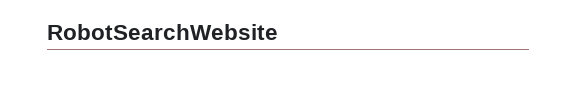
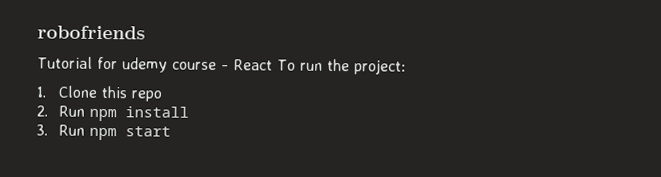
- RobotSearchWebsite
+ robofriends
+ Tutorial for udemy course - React To run the project:
+ 1. Clone this repo
+ 2. Run npm install
+ 3. Run npm start

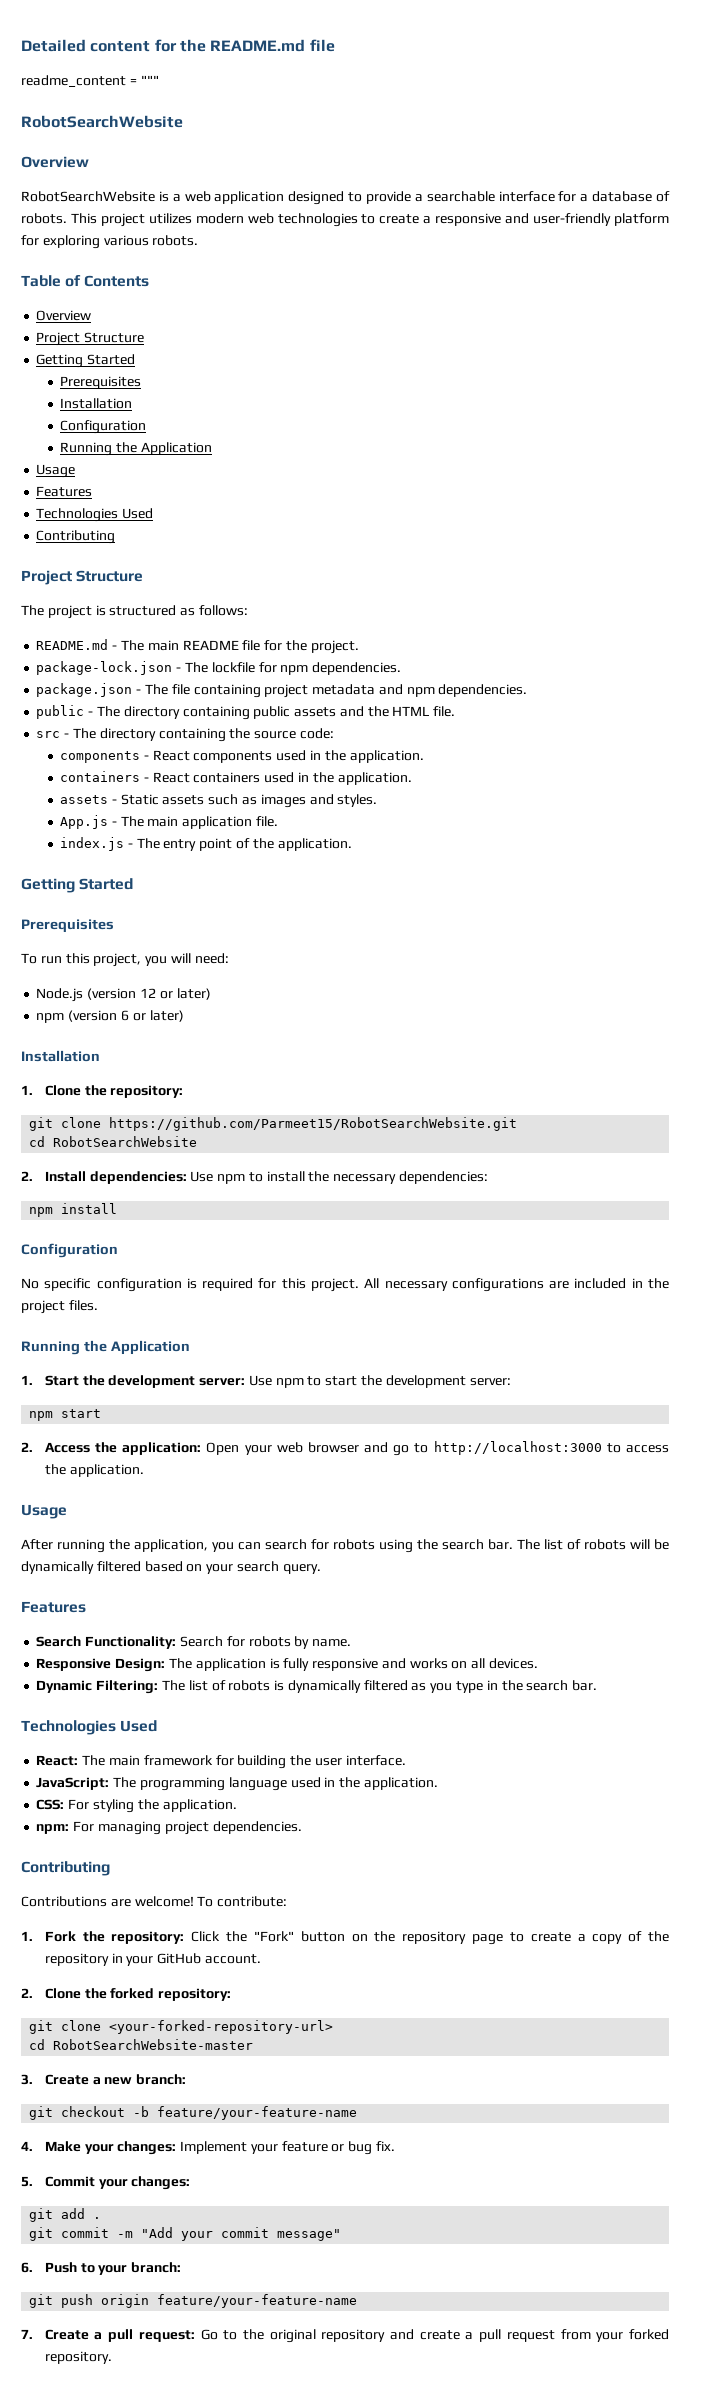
- robofriends
- Tutorial for udemy course - React To run the project:
- 1. Clone this repo
- 2. Run npm install
- 3. Run npm start
+ Detailed content for the README.md file
+ readme_content = """
+ RobotSearchWebsite
+ Overview
+ RobotSearchWebsite is a web application designed to provide a searchable interface for a database of robots. This project utilizes modern web technologies to create a responsive and user-friendly platform for exploring various robots.
+ Table of Contents
+ Overview
+ Project Structure
+ Getting Started
+ Prerequisites
+ Installation
+ Configuration
+ Running the Application
+ Usage
+ Features
+ Technologies Used
+ Contributing
+ Project Structure
+ The project is structured as follows:
+ README.md - The main README file for the project.
+ package-lock.json - The lockfile for npm dependencies.
+ package.json - The file containing project metadata and npm dependencies.
+ public - The directory containing public assets and the HTML file.
+ src - The directory containing the source code:
+ components - React components used in the application.
+ containers - React containers used in the application.
+ assets - Static assets such as images and styles.
+ App.js - The main application file.
+ index.js - The entry point of the application.
+ Getting Started
+ Prerequisites
+ To run this project, you will need:
+ Node.js (version 12 or later)
+ npm (version 6 or later)
+ Installation
+ 1. Clone the repository:
+ git clone https://github.com/Parmeet15/RobotSearchWebsite.git
+ cd RobotSearchWebsite
+ 2. Install dependencies: Use npm to install the necessary dependencies:
+ npm install
+ Configuration
+ No specific configuration is required for this project. All necessary configurations are included in the project files.
+ Running the Application
+ 1. Start the development server: Use npm to start the development server:
+ npm start
+ 2. Access the application: Open your web browser and go to http://localhost:3000 to access the application.
+ Usage
+ After running the application, you can search for robots using the search bar. The list of robots will be dynamically filtered based on your search query.
+ Features
+ Search Functionality: Search for robots by name.
+ Responsive Design: The application is fully responsive and works on all devices.
+ Dynamic Filtering: The list of robots is dynamically filtered as you type in the search bar.
+ Technologies Used
+ React: The main framework for building the user interface.
+ JavaScript: The programming language used in the application.
+ CSS: For styling the application.
+ npm: For managing project dependencies.
+ Contributing
+ Contributions are welcome! To contribute:
+ 1. Fork the repository: Click the "Fork" button on the repository page to create a copy of the repository in your GitHub account.
+ 2. Clone the forked repository:
+ git clone <your-forked-repository-url>
+ cd RobotSearchWebsite-master
+ 3. Create a new branch:
+ git checkout -b feature/your-feature-name
+ 4. Make your changes: Implement your feature or bug fix.
+ 5. Commit your changes:
+ git add .
+ git commit -m "Add your commit message"
+ 6. Push to your branch:
+ git push origin feature/your-feature-name
+ 7. Create a pull request: Go to the original repository and create a pull request from your forked repository.

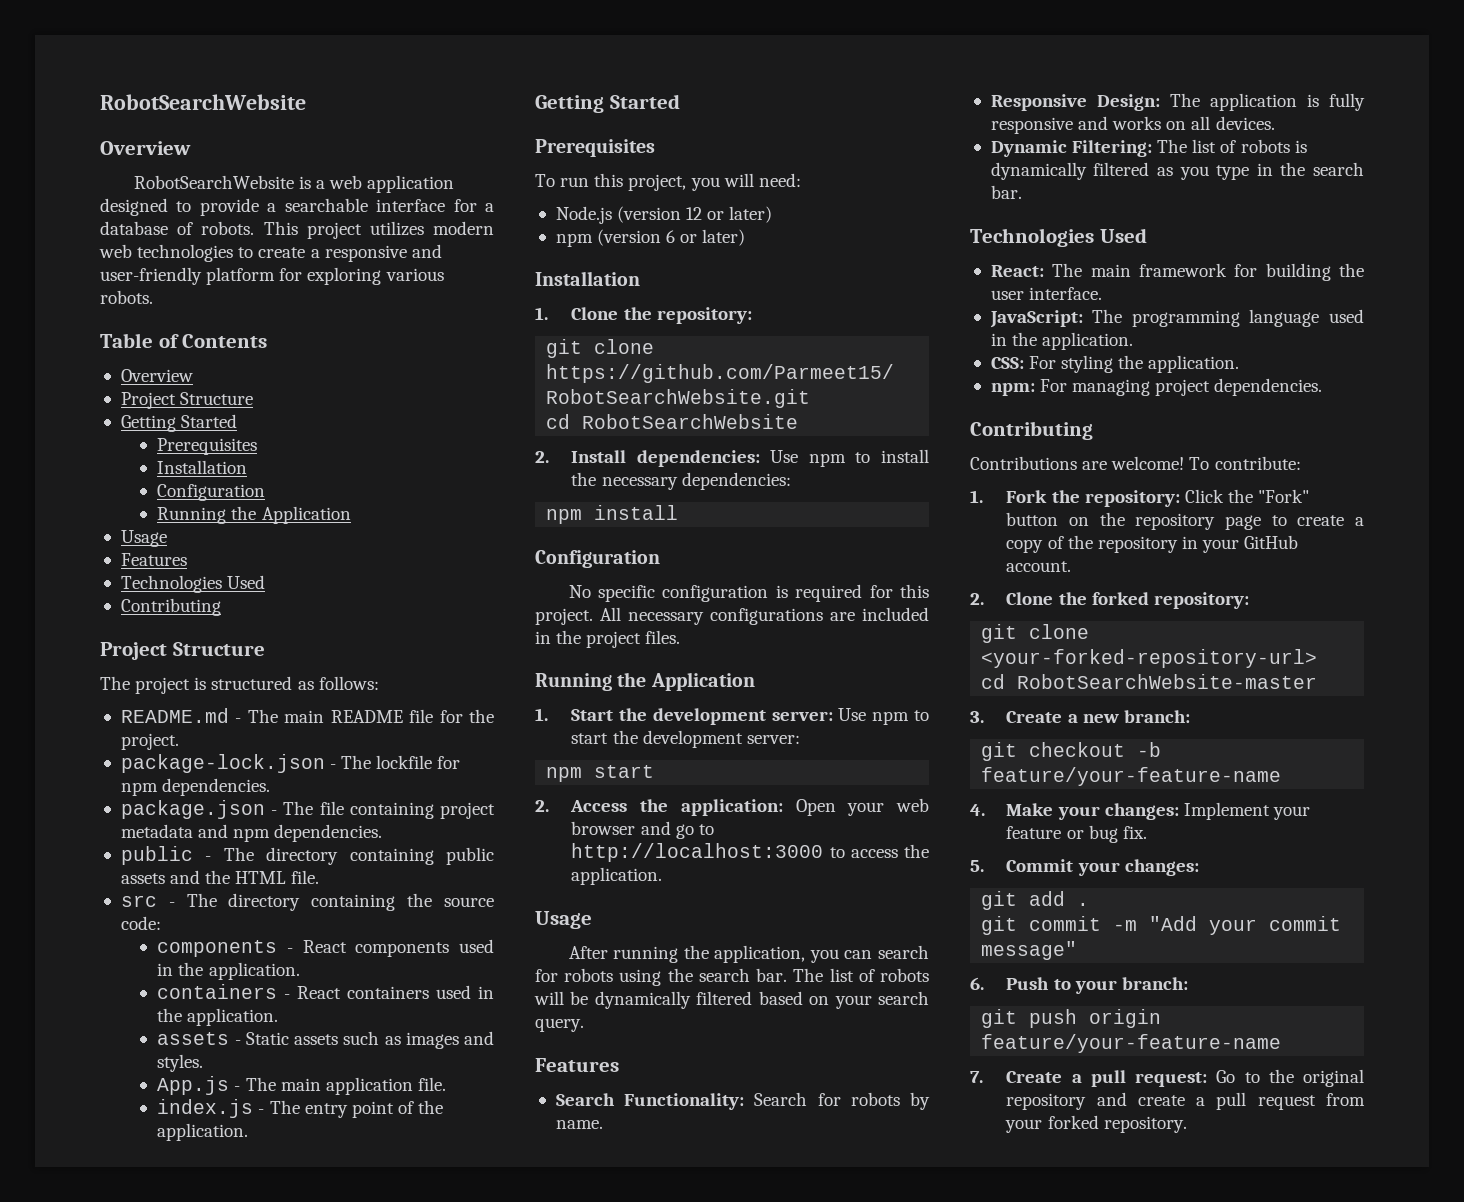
- Detailed content for the README.md file
- readme_content = """

